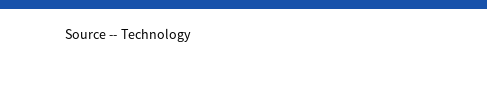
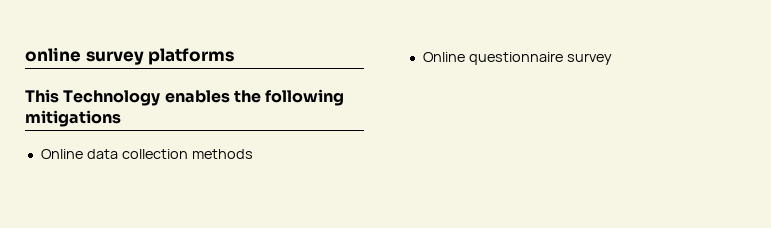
- Source -- Technology
+ online survey platforms
+ This Technology enables the following mitigations
+ Online data collection methods
+ Online questionnaire survey

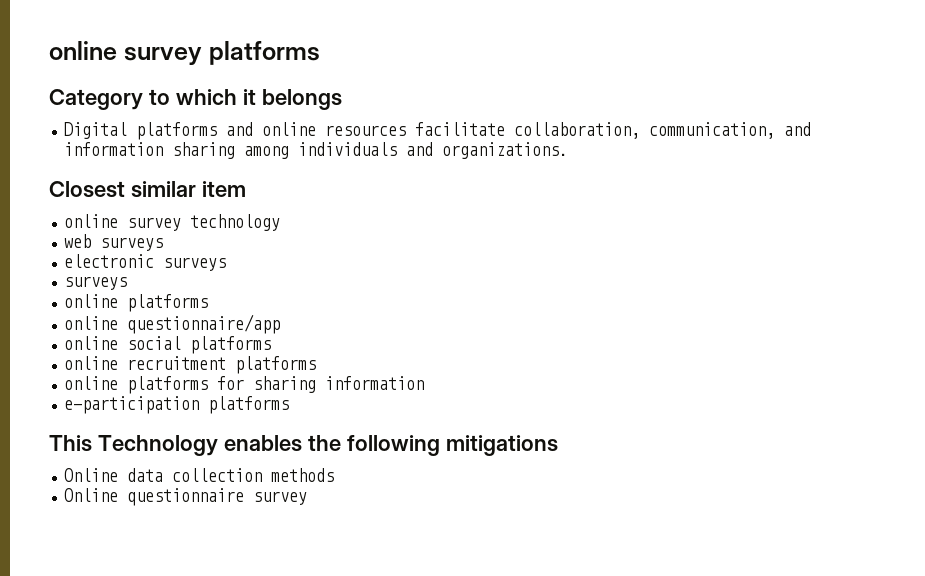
+ Category to which it belongs
+ Digital platforms and online resources facilitate collaboration, communication, and information sharing among individuals and organizations.
+ Closest similar item
+ online survey technology
+ web surveys
+ electronic surveys
+ surveys
+ online platforms
+ online questionnaire/app
+ online social platforms
+ online recruitment platforms
+ online platforms for sharing information
+ e-participation platforms

